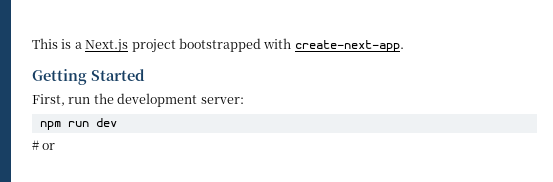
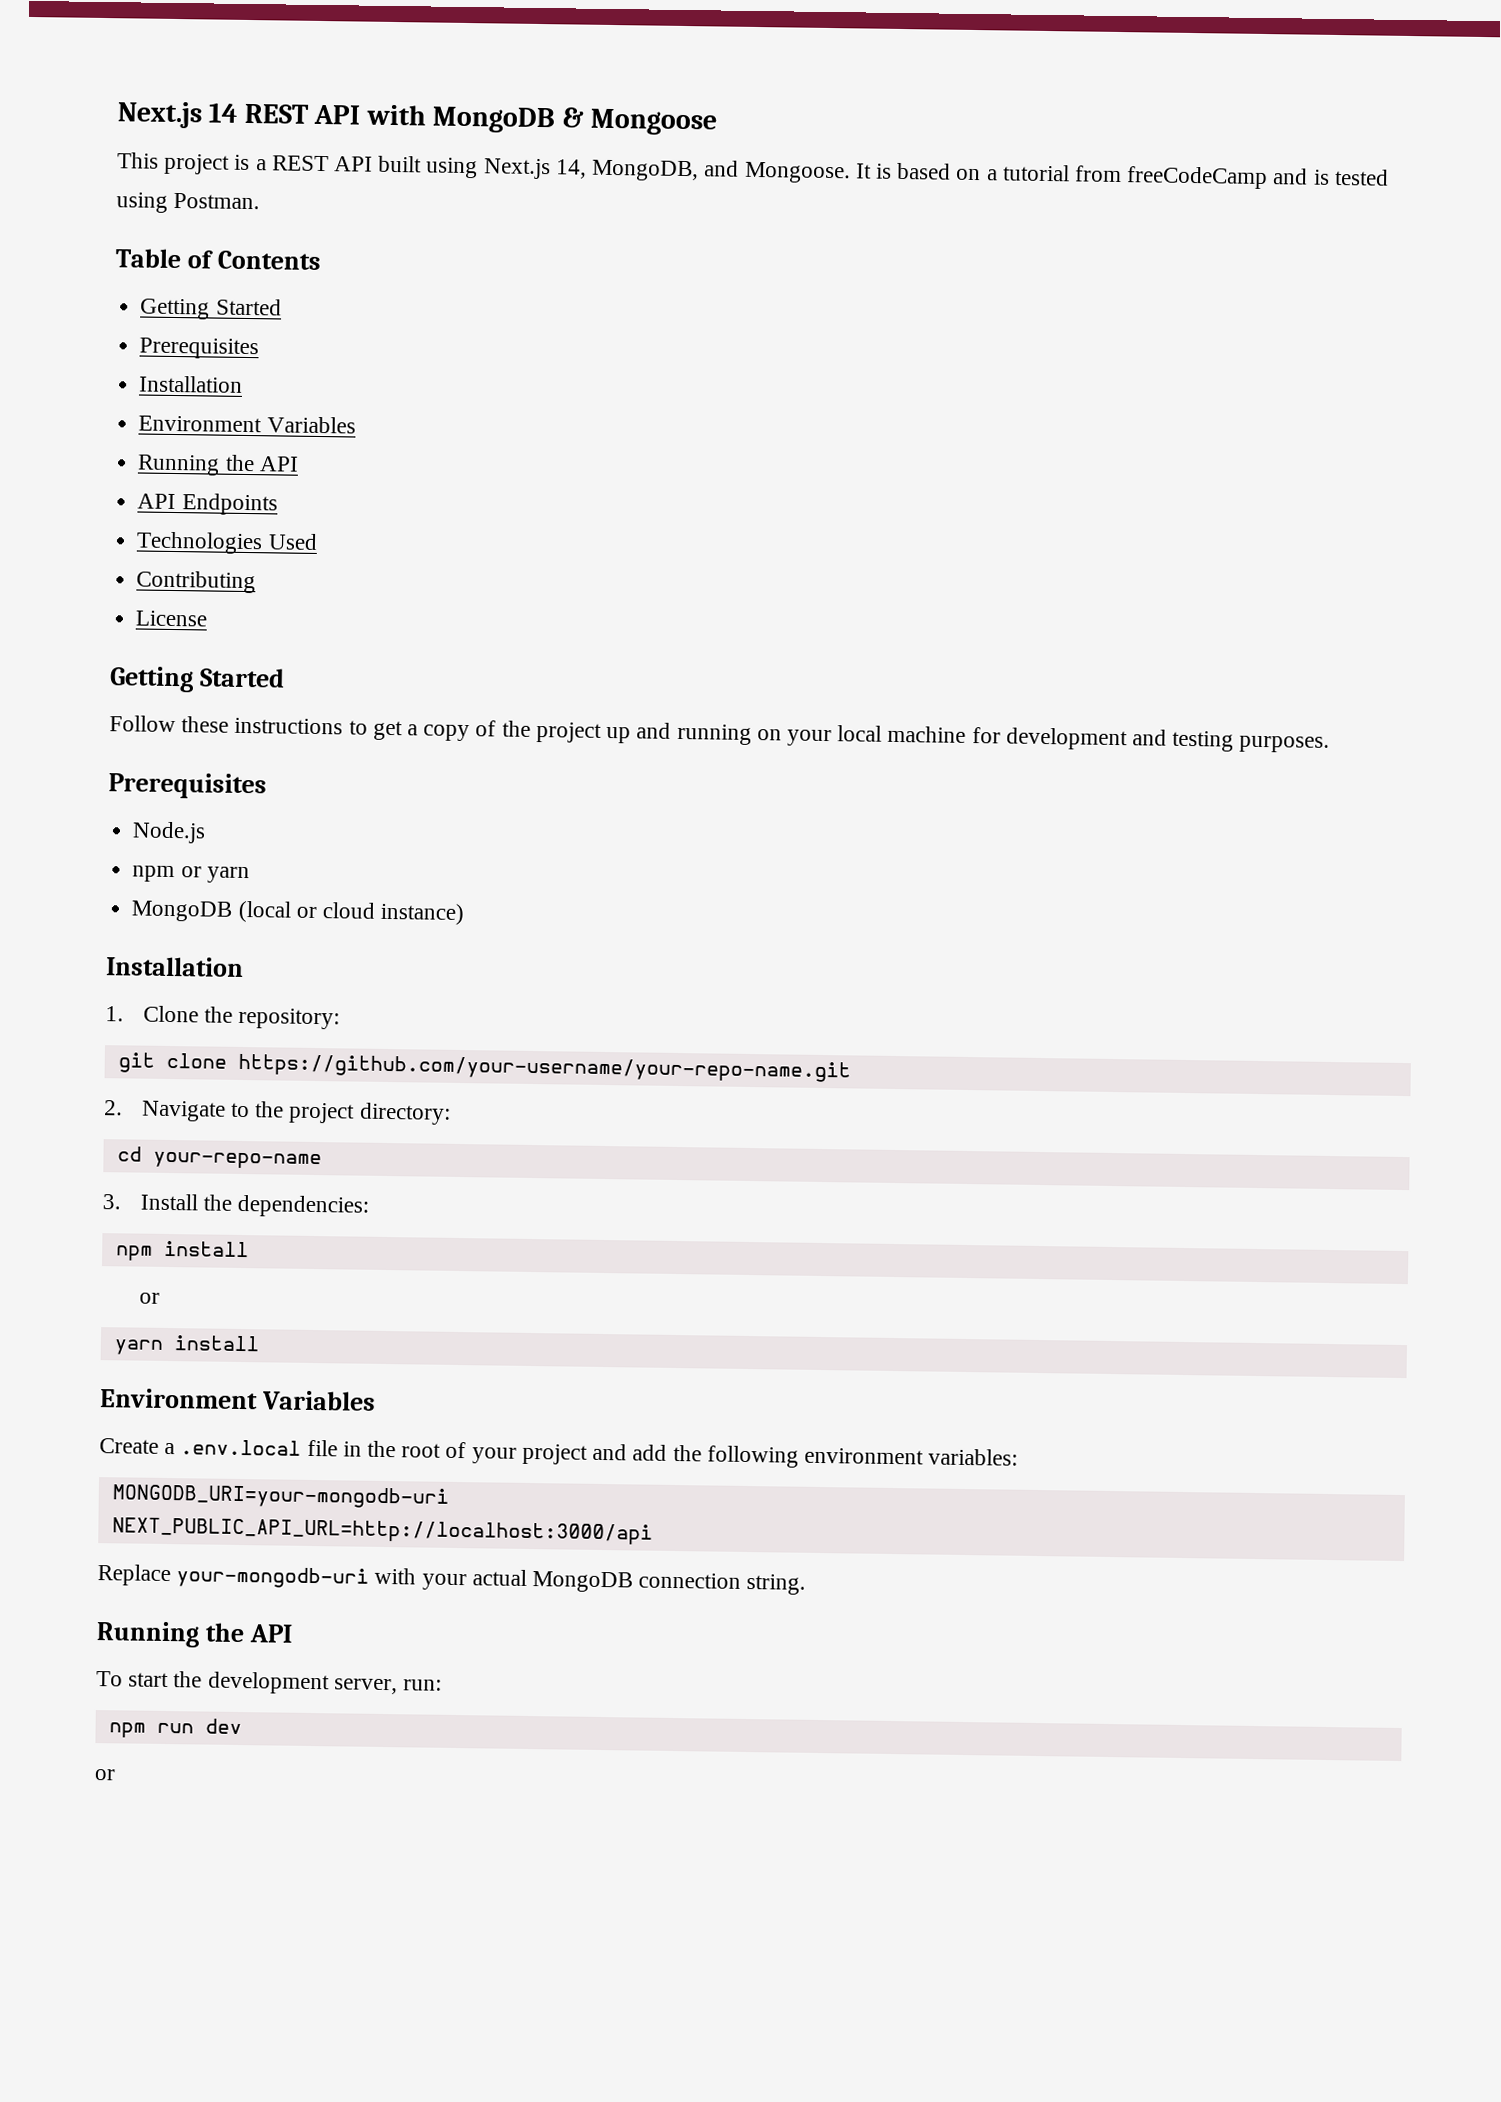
- This is a Next.js project bootstrapped with create-next-app.
+ Next.js 14 REST API with MongoDB & Mongoose
+ This project is a REST API built using Next.js 14, MongoDB, and Mongoose. It is based on a tutorial from freeCodeCamp and is tested using Postman.
+ Table of Contents
  Getting Started
- First, run the development server:
+ Prerequisites
+ Installation
+ Environment Variables
+ Running the API
+ API Endpoints
+ Technologies Used
+ Contributing
+ License
+ Getting Started
+ Follow these instructions to get a copy of the project up and running on your local machine for development and testing purposes.
+ Prerequisites
+ Node.js
+ npm or yarn
+ MongoDB (local or cloud instance)
+ Installation
+ 1. Clone the repository:
+ git clone https://github.com/your-username/your-repo-name.git
+ 2. Navigate to the project directory:
+ cd your-repo-name
+ 3. Install the dependencies:
+ npm install
+ or
+ yarn install
+ Environment Variables
+ Create a .env.local file in the root of your project and add the following environment variables:
+ MONGODB_URI=your-mongodb-uri
+ NEXT_PUBLIC_API_URL=http://localhost:3000/api
+ Replace your-mongodb-uri with your actual MongoDB connection string.
+ Running the API
+ To start the development server, run:
  npm run dev
- # or
+ or

